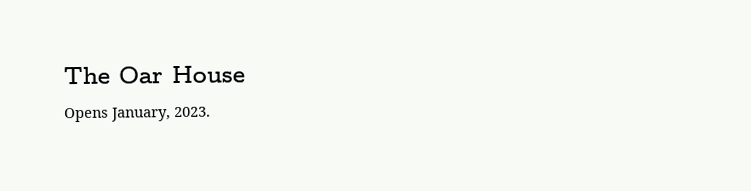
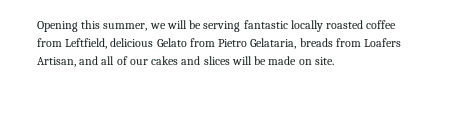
- The Oar House
- Opens January, 2023.
+ Opening this summer, we will be serving fantastic locally roasted coffee from Leftfield, delicious Gelato from Pietro Gelataria, breads from Loafers Artisan, and all of our cakes and slices will be made on site.

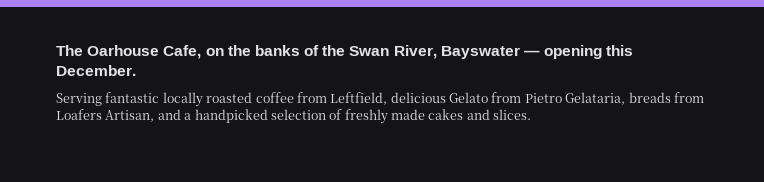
- Opening this summer, we will be serving fantastic locally roasted coffee from Leftfield, delicious Gelato from Pietro Gelataria, breads from Loafers Artisan, and all of our cakes and slices will be made on site.
+ The Oarhouse Cafe, on the banks of the Swan River, Bayswater — opening this December.
+ Serving fantastic locally roasted coffee from Leftfield, delicious Gelato from Pietro Gelataria, breads from Loafers Artisan, and a handpicked selection of freshly made cakes and slices.

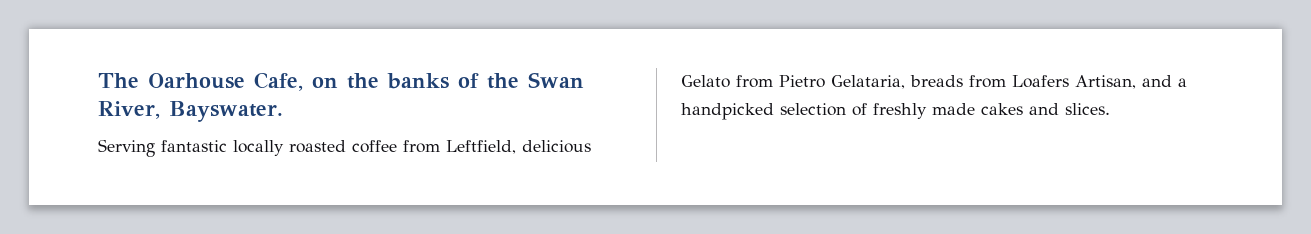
- The Oarhouse Cafe, on the banks of the Swan River, Bayswater — opening this December.
+ The Oarhouse Cafe, on the banks of the Swan River, Bayswater.

